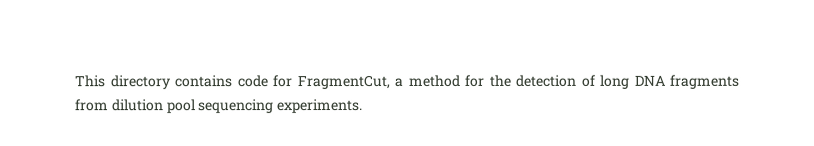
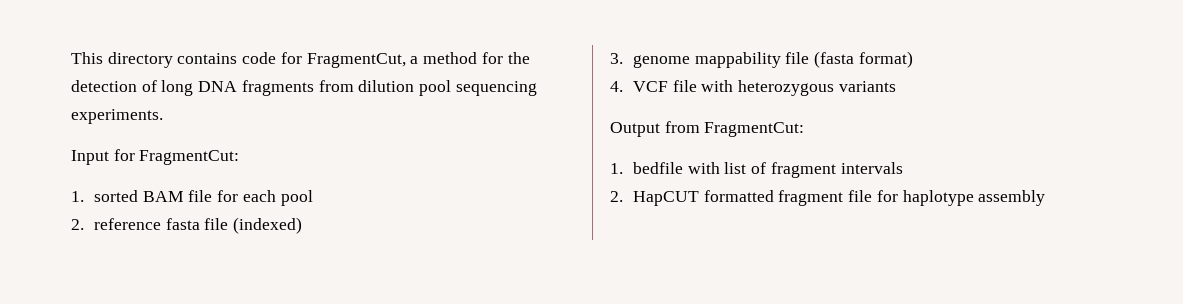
+ Input for FragmentCut:
+ 1. sorted BAM file for each pool
+ 2. reference fasta file (indexed)
+ 3. genome mappability file (fasta format)
+ 4. VCF file with heterozygous variants
+ Output from FragmentCut:
+ 1. bedfile with list of fragment intervals
+ 2. HapCUT formatted fragment file for haplotype assembly

